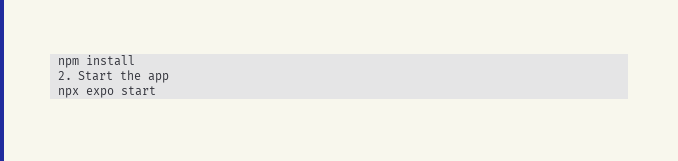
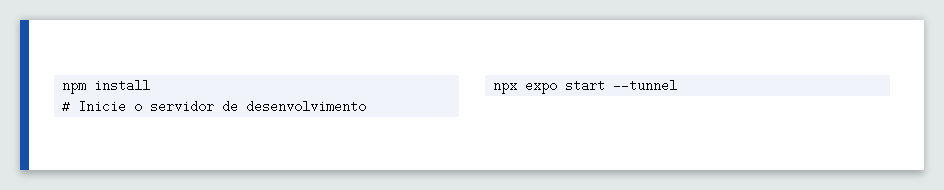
- 2. Start the app
+ # Inicie o servidor de desenvolvimento
- npx expo start
+ npx expo start --tunnel

